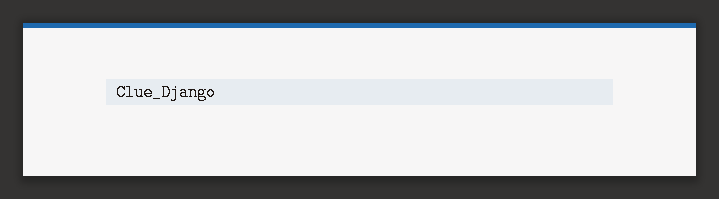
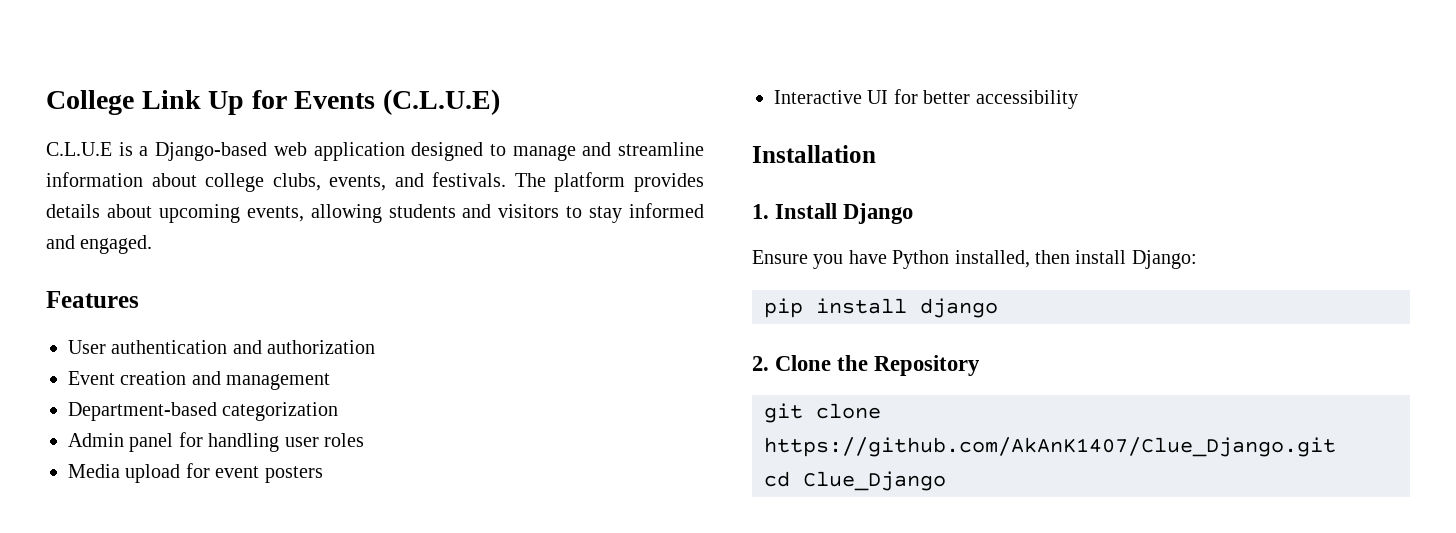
- Clue_Django
+ College Link Up for Events (C.L.U.E)
+ C.L.U.E is a Django-based web application designed to manage and streamline information about college clubs, events, and festivals. The platform provides details about upcoming events, allowing students and visitors to stay informed and engaged.
+ Features
+ User authentication and authorization
+ Event creation and management
+ Department-based categorization
+ Admin panel for handling user roles
+ Media upload for event posters
+ Interactive UI for better accessibility
+ Installation
+ 1. Install Django
+ Ensure you have Python installed, then install Django:
+ pip install django
+ 2. Clone the Repository
+ git clone https://github.com/AkAnK1407/Clue_Django.git
+ cd Clue_Django

